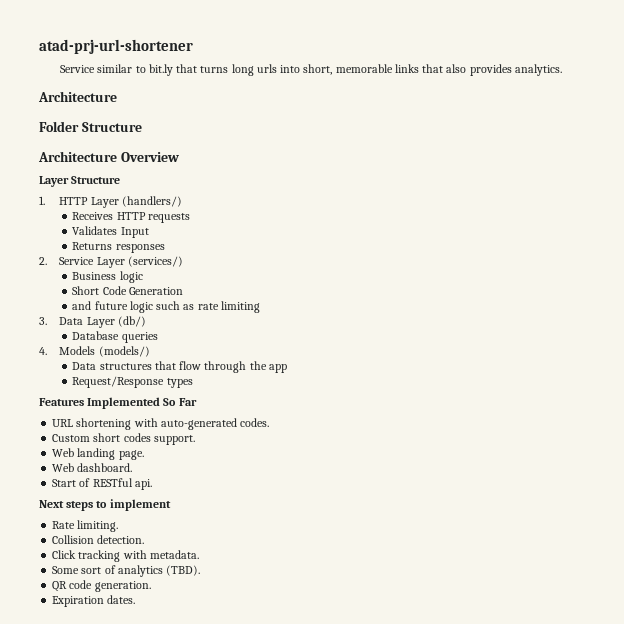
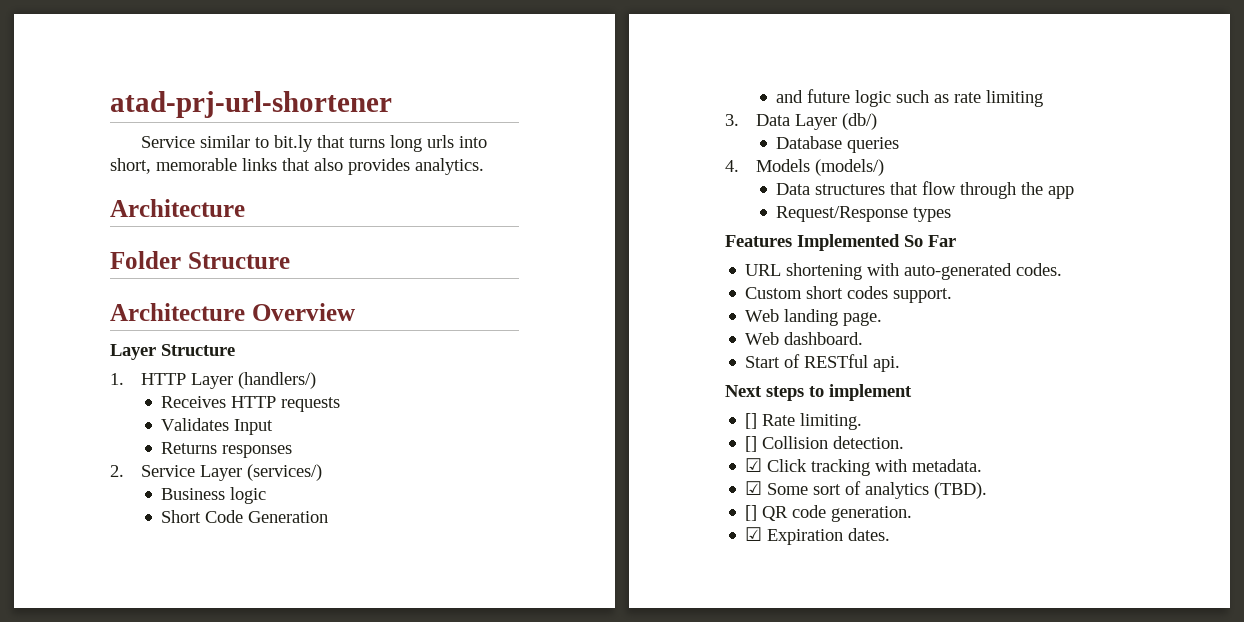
- Rate limiting.
+ [] Rate limiting.
- Collision detection.
+ [] Collision detection.
- Click tracking with metadata.
+ ☑ Click tracking with metadata.
- Some sort of analytics (TBD).
+ ☑ Some sort of analytics (TBD).
- QR code generation.
+ [] QR code generation.
- Expiration dates.
+ ☑ Expiration dates.

